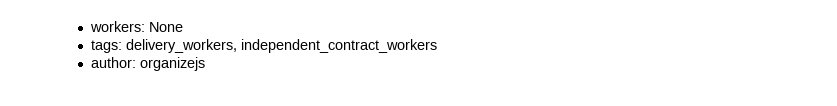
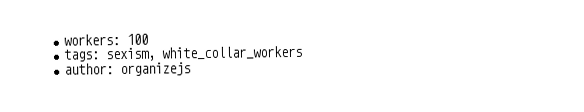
- workers: None
+ workers: 100
- tags: delivery_workers, independent_contract_workers
+ tags: sexism, white_collar_workers

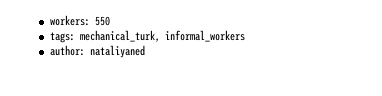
- workers: 100
+ workers: 550
- tags: sexism, white_collar_workers
+ tags: mechanical_turk, informal_workers
- author: organizejs
+ author: nataliyaned

